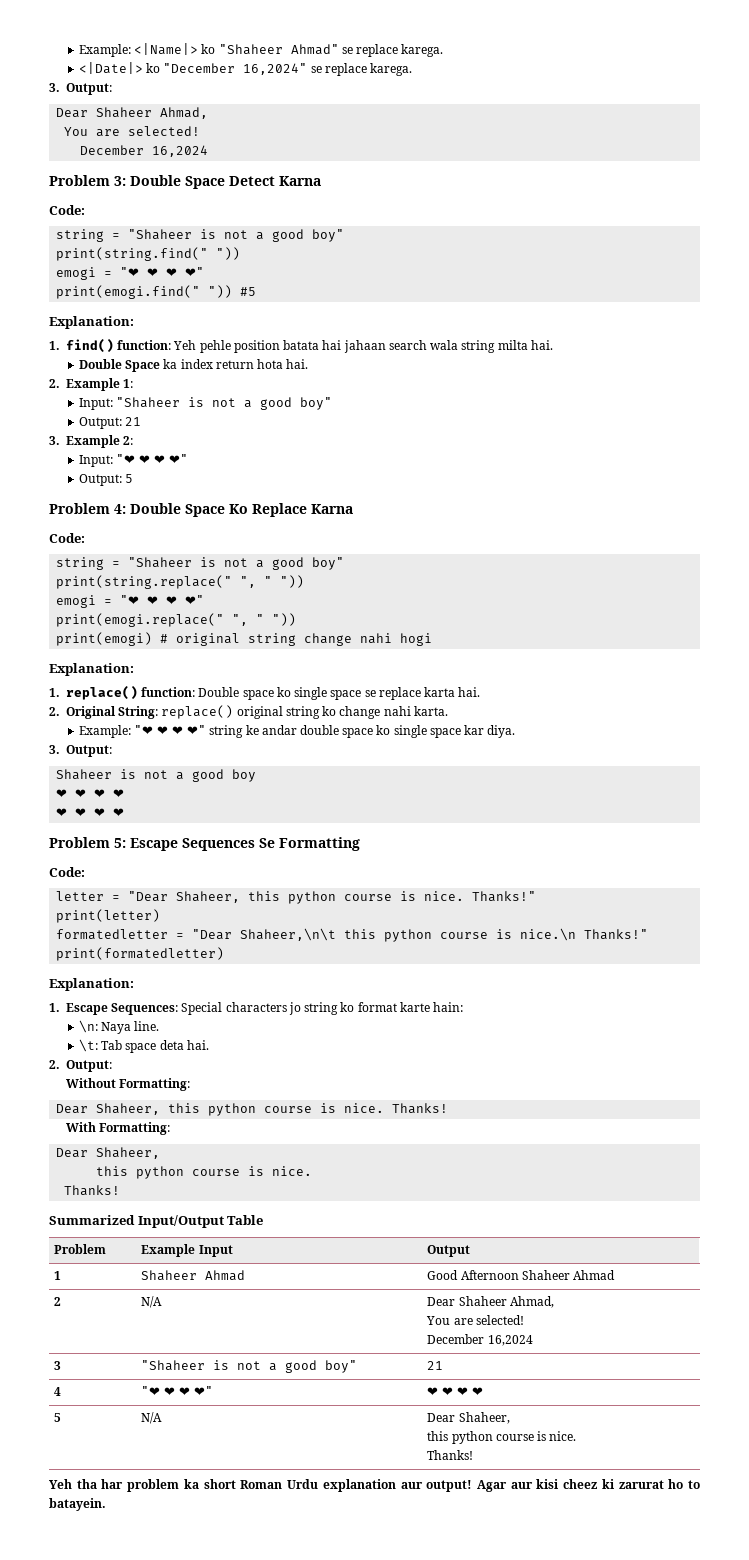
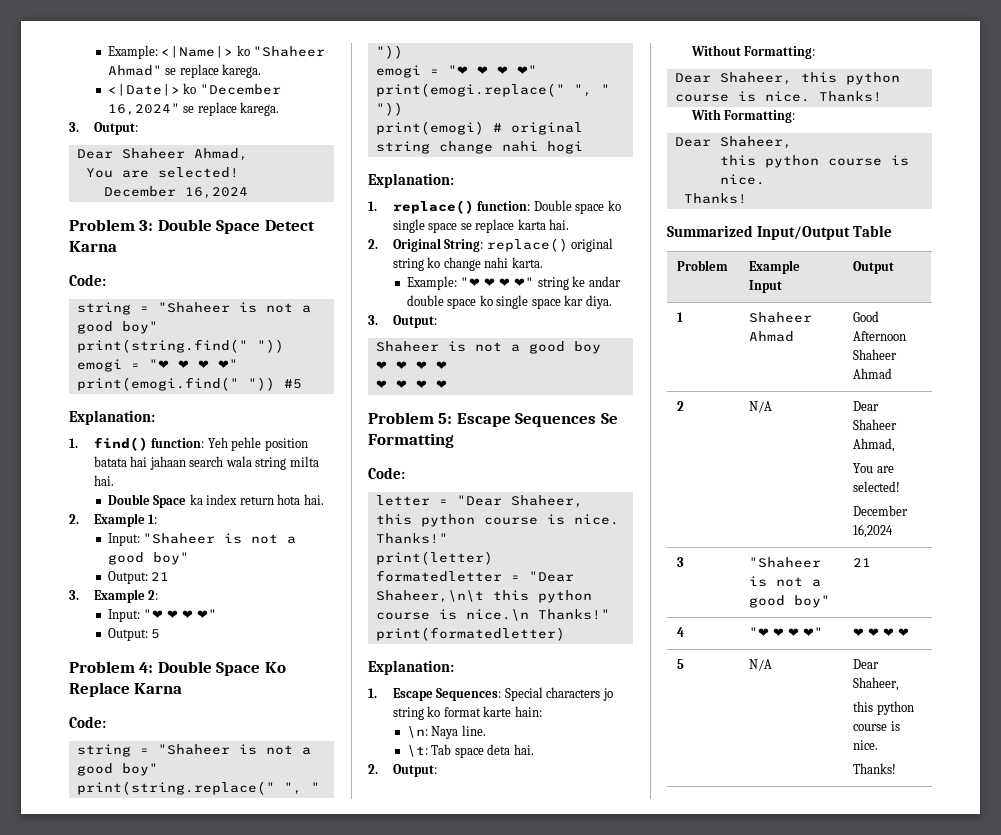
- Yeh tha har problem ka short Roman Urdu explanation aur output! Agar aur kisi cheez ki zarurat ho to batayein.

